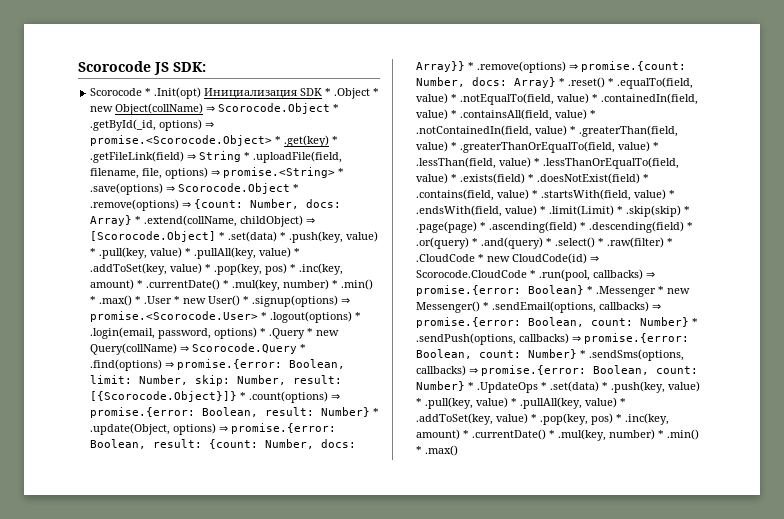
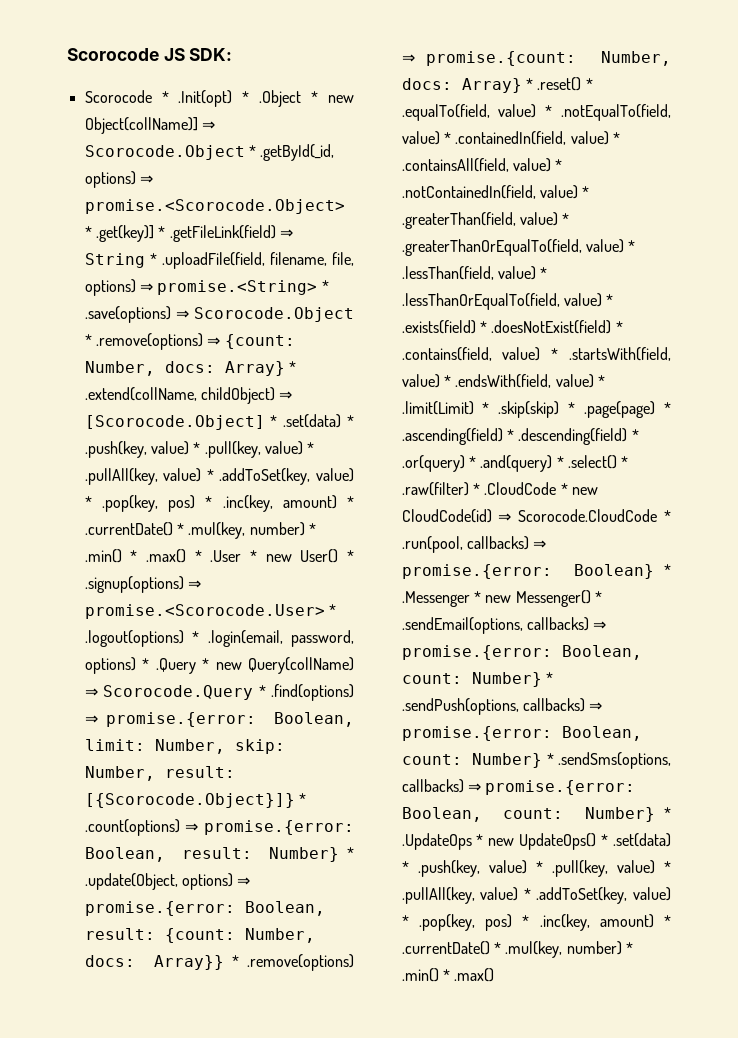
- Scorocode * .Init(opt) Инициализация SDK * .Object * new Object(collName) ⇒ Scorocode.Object * .getById(_id, options) ⇒ promise.<Scorocode.Object> * .get(key) * .getFileLink(field) ⇒ String * .uploadFile(field, filename, file, options) ⇒ promise.<String> * .save(options) ⇒ Scorocode.Object * .remove(options) ⇒ {count:
+ Scorocode * .Init(opt) * .Object * new Object(collName)] ⇒ Scorocode.Object * .getById(_id, options) ⇒ promise.<Scorocode.Object> * .get(key)] * .getFileLink(field) ⇒ String * .uploadFile(field, filename, file, options) ⇒ promise.<String> * .save(options) ⇒ Scorocode.Object * .remove(options) ⇒ {count:
- Number} * .UpdateOps * .set(data) * .push(key, value) * .pull(key, value) * .pullAll(key, value) * .addToSet(key, value) * .pop(key, pos) * .inc(key, amount) * .currentDate() * .mul(key, number) * .min() * .max()
+ Number} * .UpdateOps * new UpdateOps() * .set(data) * .push(key, value) * .pull(key, value) * .pullAll(key, value) * .addToSet(key, value) * .pop(key, pos) * .inc(key, amount) * .currentDate() * .mul(key, number) * .min() * .max()

